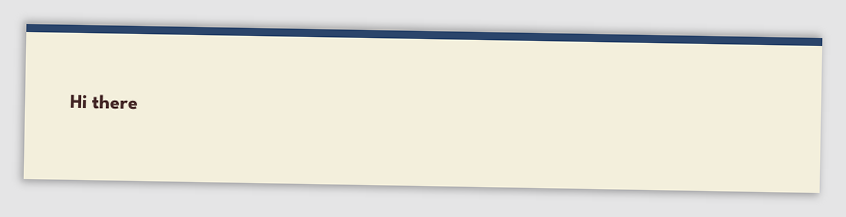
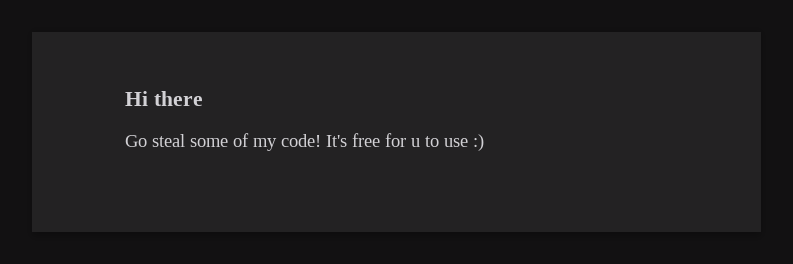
+ Go steal some of my code! It's free for u to use :)

